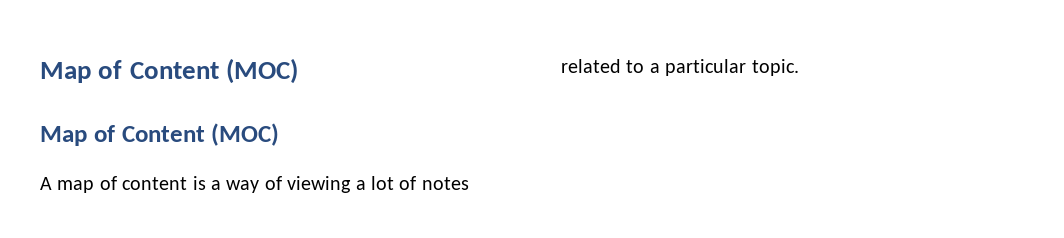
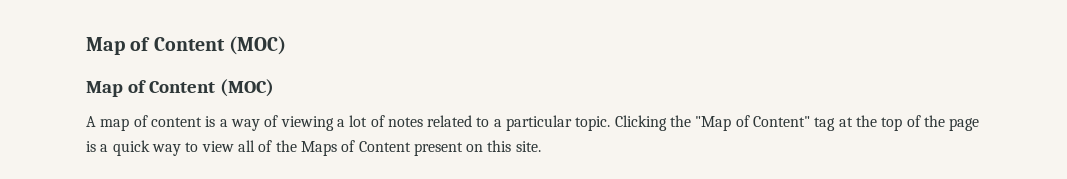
+ Clicking the "Map of Content" tag at the top of the page is a quick way to view all of the Maps of Content present on this site.

